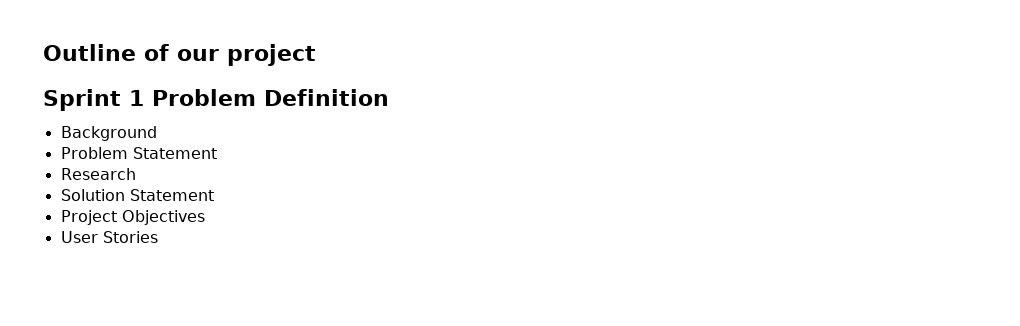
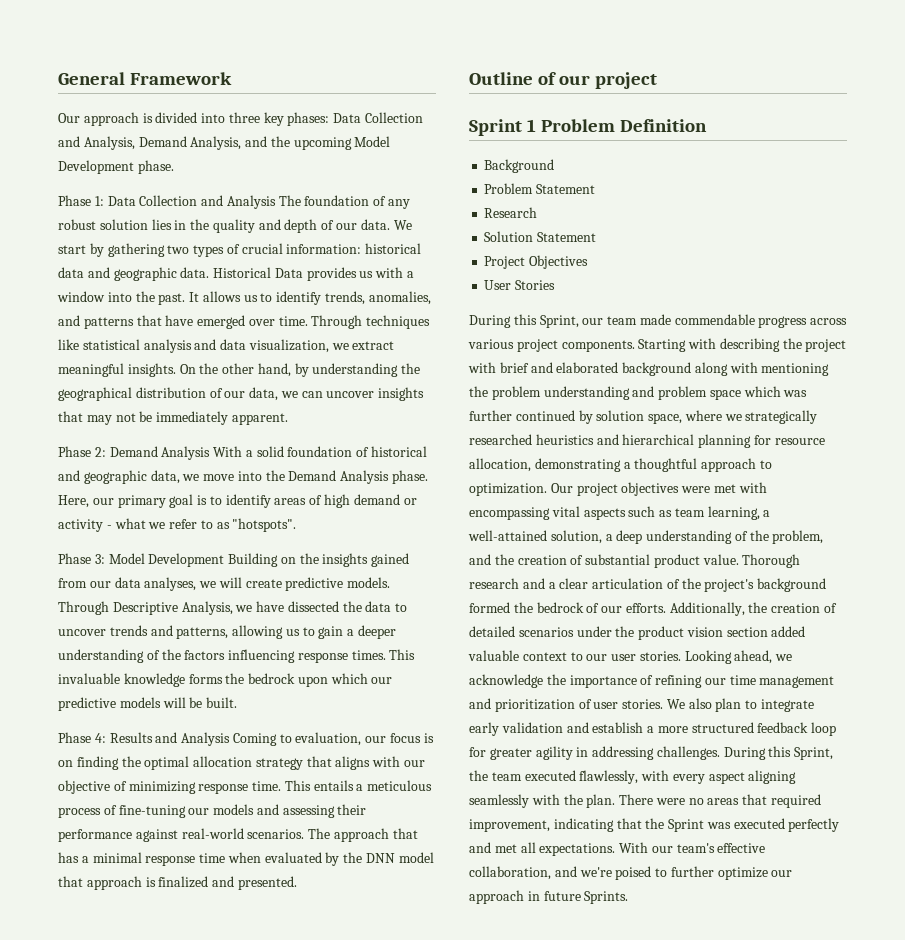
+ General Framework
+ Our approach is divided into three key phases: Data Collection and Analysis, Demand Analysis, and the upcoming Model Development phase.
+ Phase 1: Data Collection and Analysis The foundation of any robust solution lies in the quality and depth of our data. We start by gathering two types of crucial information: historical data and geographic data. Historical Data provides us with a window into the past. It allows us to identify trends, anomalies, and patterns that have emerged over time. Through techniques like statistical analysis and data visualization, we extract meaningful insights. On the other hand, by understanding the geographical distribution of our data, we can uncover insights that may not be immediately apparent.
+ Phase 2: Demand Analysis With a solid foundation of historical and geographic data, we move into the Demand Analysis phase. Here, our primary goal is to identify areas of high demand or activity - what we refer to as "hotspots".
+ Phase 3: Model Development Building on the insights gained from our data analyses, we will create predictive models. Through Descriptive Analysis, we have dissected the data to uncover trends and patterns, allowing us to gain a deeper understanding of the factors influencing response times. This invaluable knowledge forms the bedrock upon which our predictive models will be built.
+ Phase 4: Results and Analysis Coming to evaluation, our focus is on finding the optimal allocation strategy that aligns with our objective of minimizing response time. This entails a meticulous process of fine-tuning our models and assessing their performance against real-world scenarios. The approach that has a minimal response time when evaluated by the DNN model that approach is finalized and presented.
+ During this Sprint, our team made commendable progress across various project components. Starting with describing the project with brief and elaborated background along with mentioning the problem understanding and problem space which was further continued by solution space, where we strategically researched heuristics and hierarchical planning for resource allocation, demonstrating a thoughtful approach to optimization. Our project objectives were met with encompassing vital aspects such as team learning, a well-attained solution, a deep understanding of the problem, and the creation of substantial product value. Thorough research and a clear articulation of the project's background formed the bedrock of our efforts. Additionally, the creation of detailed scenarios under the product vision section added valuable context to our user stories. Looking ahead, we acknowledge the importance of refining our time management and prioritization of user stories. We also plan to integrate early validation and establish a more structured feedback loop for greater agility in addressing challenges. During this Sprint, the team executed flawlessly, with every aspect aligning seamlessly with the plan. There were no areas that required improvement, indicating that the Sprint was executed perfectly and met all expectations. With our team's effective collaboration, and we're poised to further optimize our approach in future Sprints.

